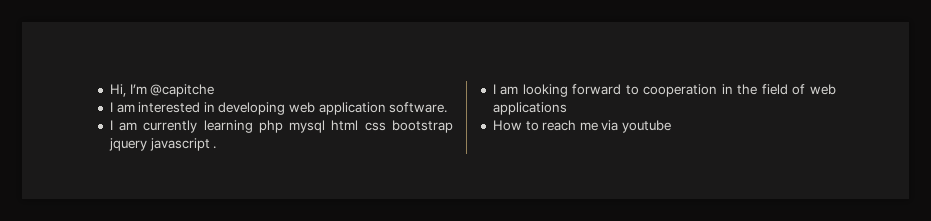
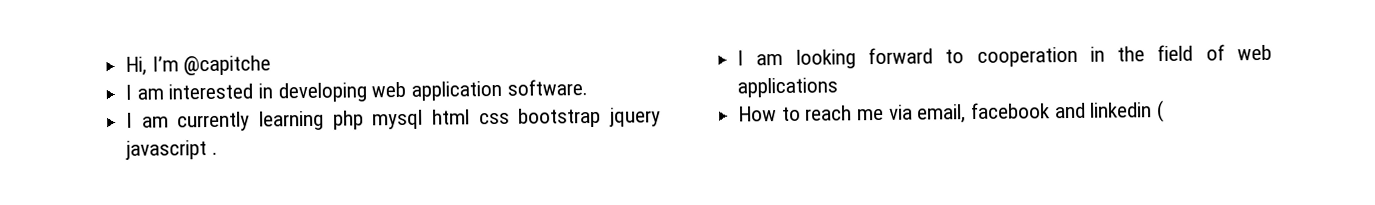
- How to reach me via youtube
+ How to reach me via email, facebook and linkedin (

